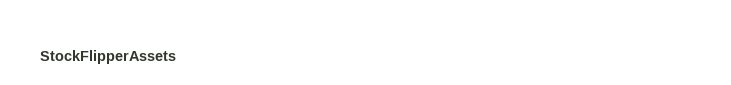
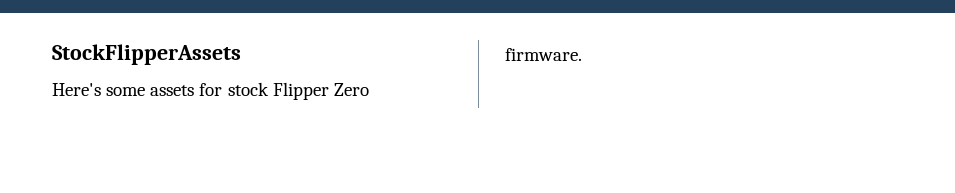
+ Here's some assets for stock Flipper Zero firmware.

